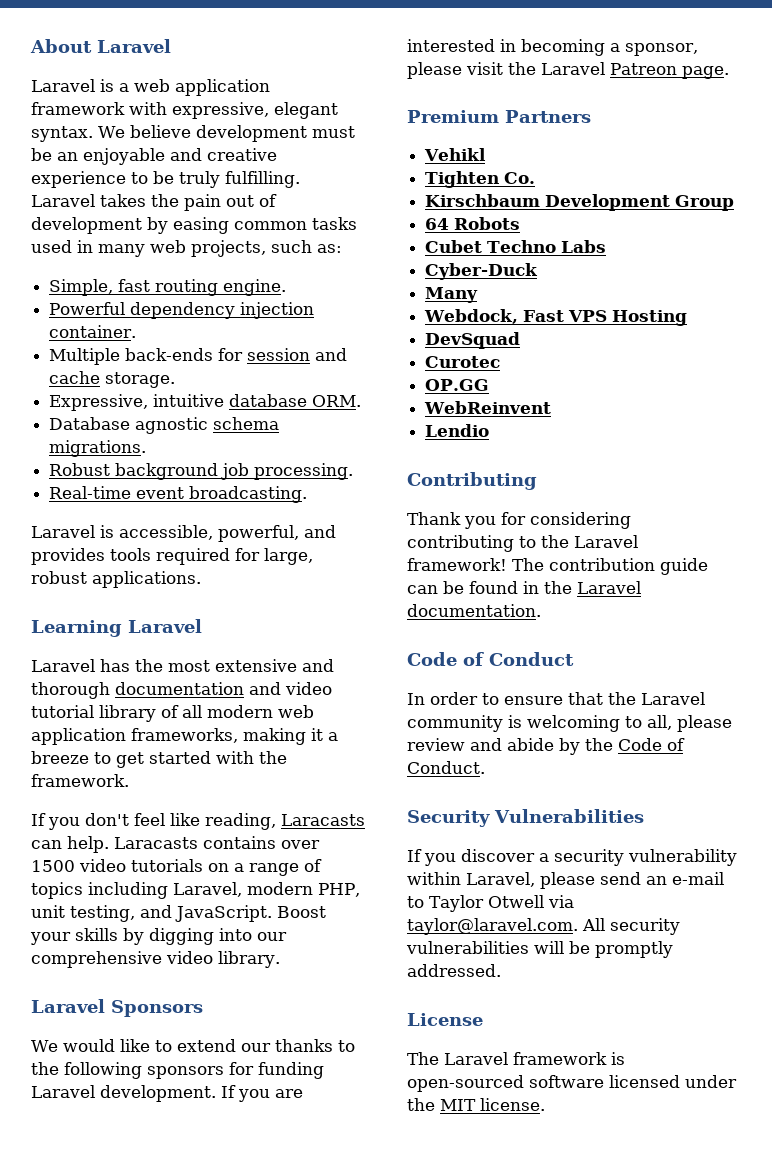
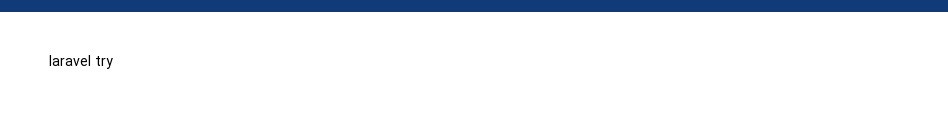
- About Laravel
- Laravel is a web application framework with expressive, elegant syntax. We believe development must be an enjoyable and creative experience to be truly fulfilling. Laravel takes the pain out of development by easing common tasks used in many web projects, such as:
- Simple, fast routing engine.
- Powerful dependency injection container.
- Multiple back-ends for session and cache storage.
- Expressive, intuitive database ORM.
- Database agnostic schema migrations.
- Robust background job processing.
- Real-time event broadcasting.
- Laravel is accessible, powerful, and provides tools required for large, robust applications.
- Learning Laravel
- Laravel has the most extensive and thorough documentation and video tutorial library of all modern web application frameworks, making it a breeze to get started with the framework.
- If you don't feel like reading, Laracasts can help. Laracasts contains over 1500 video tutorials on a range of topics including Laravel, modern PHP, unit testing, and JavaScript. Boost your skills by digging into our comprehensive video library.
- Laravel Sponsors
- We would like to extend our thanks to the following sponsors for funding Laravel development. If you are interested in becoming a sponsor, please visit the Laravel Patreon page.
- Premium Partners
- Vehikl
- Tighten Co.
- Kirschbaum Development Group
- 64 Robots
- Cubet Techno Labs
- Cyber-Duck
- Many
- Webdock, Fast VPS Hosting
- DevSquad
- Curotec
- OP.GG
- WebReinvent
- Lendio
- Contributing
- Thank you for considering contributing to the Laravel framework! The contribution guide can be found in the Laravel documentation.
- Code of Conduct
- In order to ensure that the Laravel community is welcoming to all, please review and abide by the Code of Conduct.
- Security Vulnerabilities
- If you discover a security vulnerability within Laravel, please send an e-mail to Taylor Otwell via taylor@laravel.com. All security vulnerabilities will be promptly addressed.
- License
- The Laravel framework is open-sourced software licensed under the MIT license.
+ laravel try

